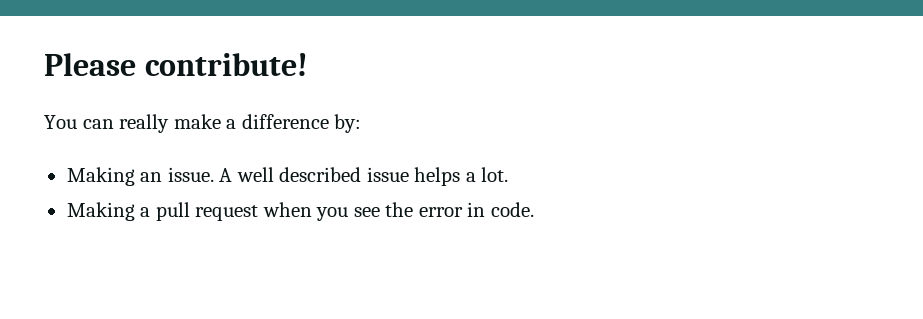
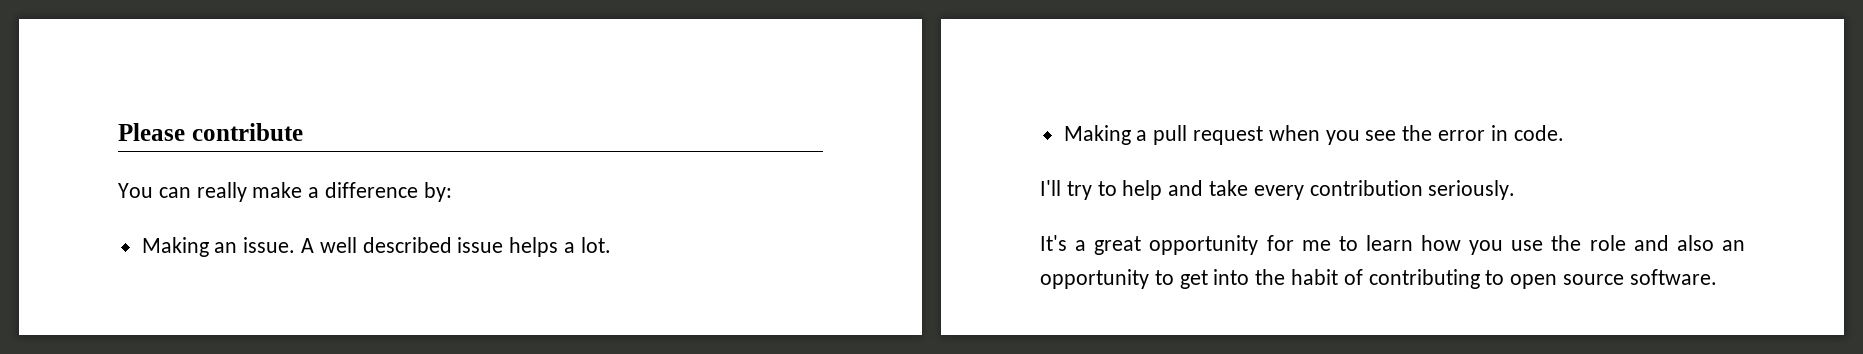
- Please contribute!
+ Please contribute
+ I'll try to help and take every contribution seriously.
+ It's a great opportunity for me to learn how you use the role and also an opportunity to get into the habit of contributing to open source software.

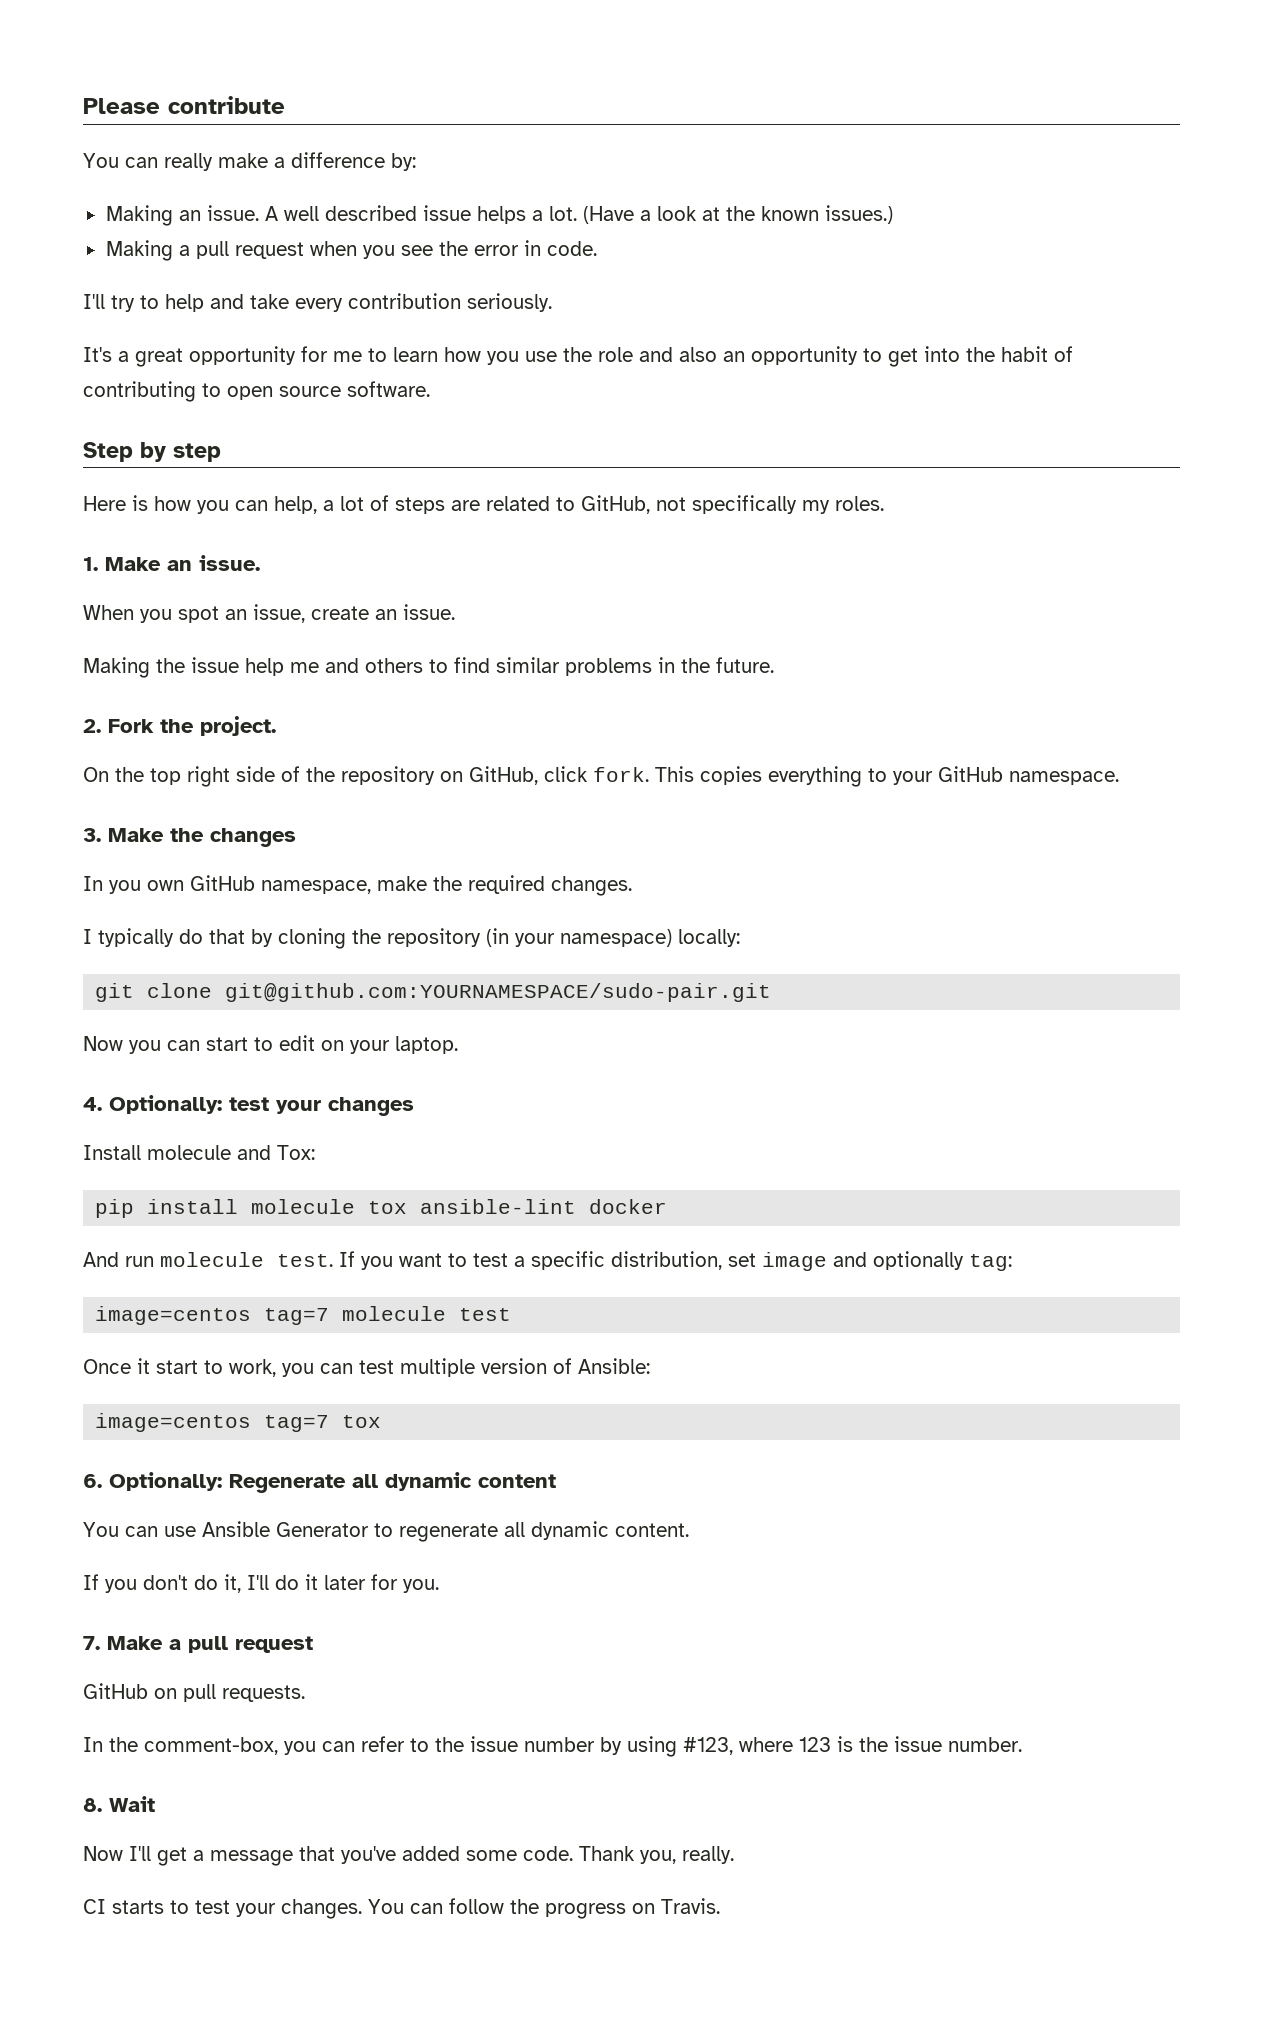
+ (Have a look at the known issues.)
+ Step by step
+ Here is how you can help, a lot of steps are related to GitHub, not specifically my roles.
+ 1. Make an issue.
+ When you spot an issue, create an issue.
+ Making the issue help me and others to find similar problems in the future.
+ 2. Fork the project.
+ On the top right side of the repository on GitHub, click fork. This copies everything to your GitHub namespace.
+ 3. Make the changes
+ In you own GitHub namespace, make the required changes.
+ I typically do that by cloning the repository (in your namespace) locally:
+ git clone git@github.com:YOURNAMESPACE/sudo-pair.git
+ Now you can start to edit on your laptop.
+ 4. Optionally: test your changes
+ Install molecule and Tox:
+ pip install molecule tox ansible-lint docker
+ And run molecule test. If you want to test a specific distribution, set image and optionally tag:
+ image=centos tag=7 molecule test
+ Once it start to work, you can test multiple version of Ansible:
+ image=centos tag=7 tox
+ 6. Optionally: Regenerate all dynamic content
+ You can use Ansible Generator to regenerate all dynamic content.
+ If you don't do it, I'll do it later for you.
+ 7. Make a pull request
+ GitHub on pull requests.
+ In the comment-box, you can refer to the issue number by using #123, where 123 is the issue number.
+ 8. Wait
+ Now I'll get a message that you've added some code. Thank you, really.
+ CI starts to test your changes. You can follow the progress on Travis.

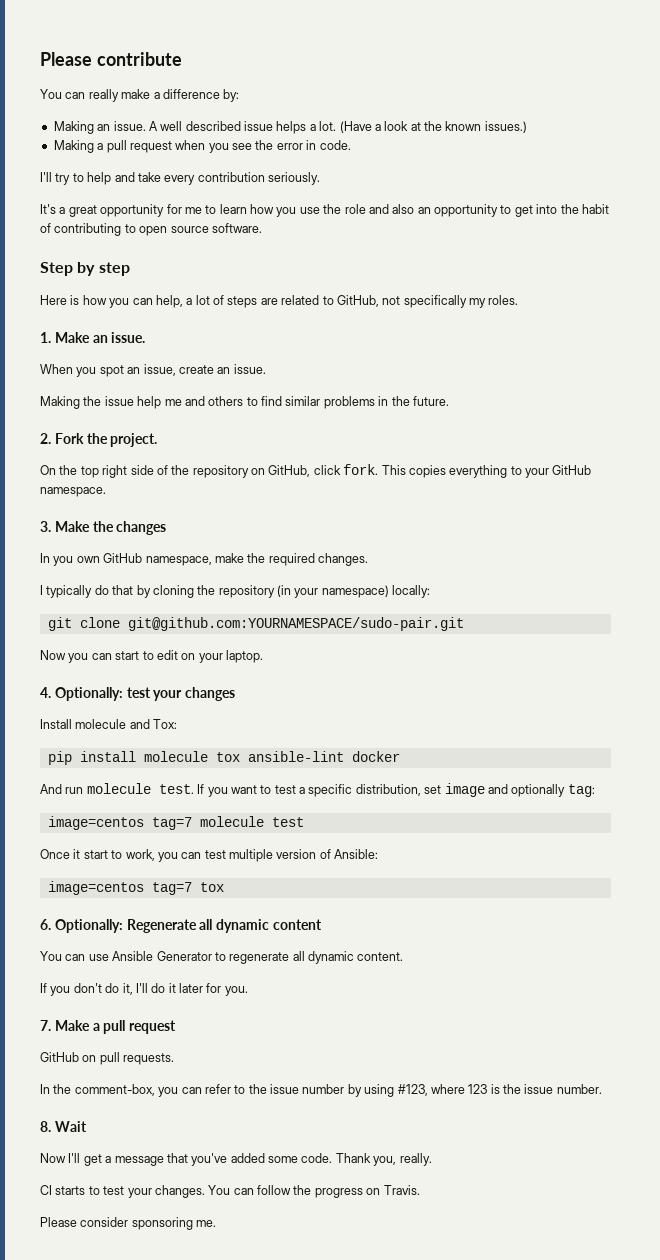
+ Please consider sponsoring me.

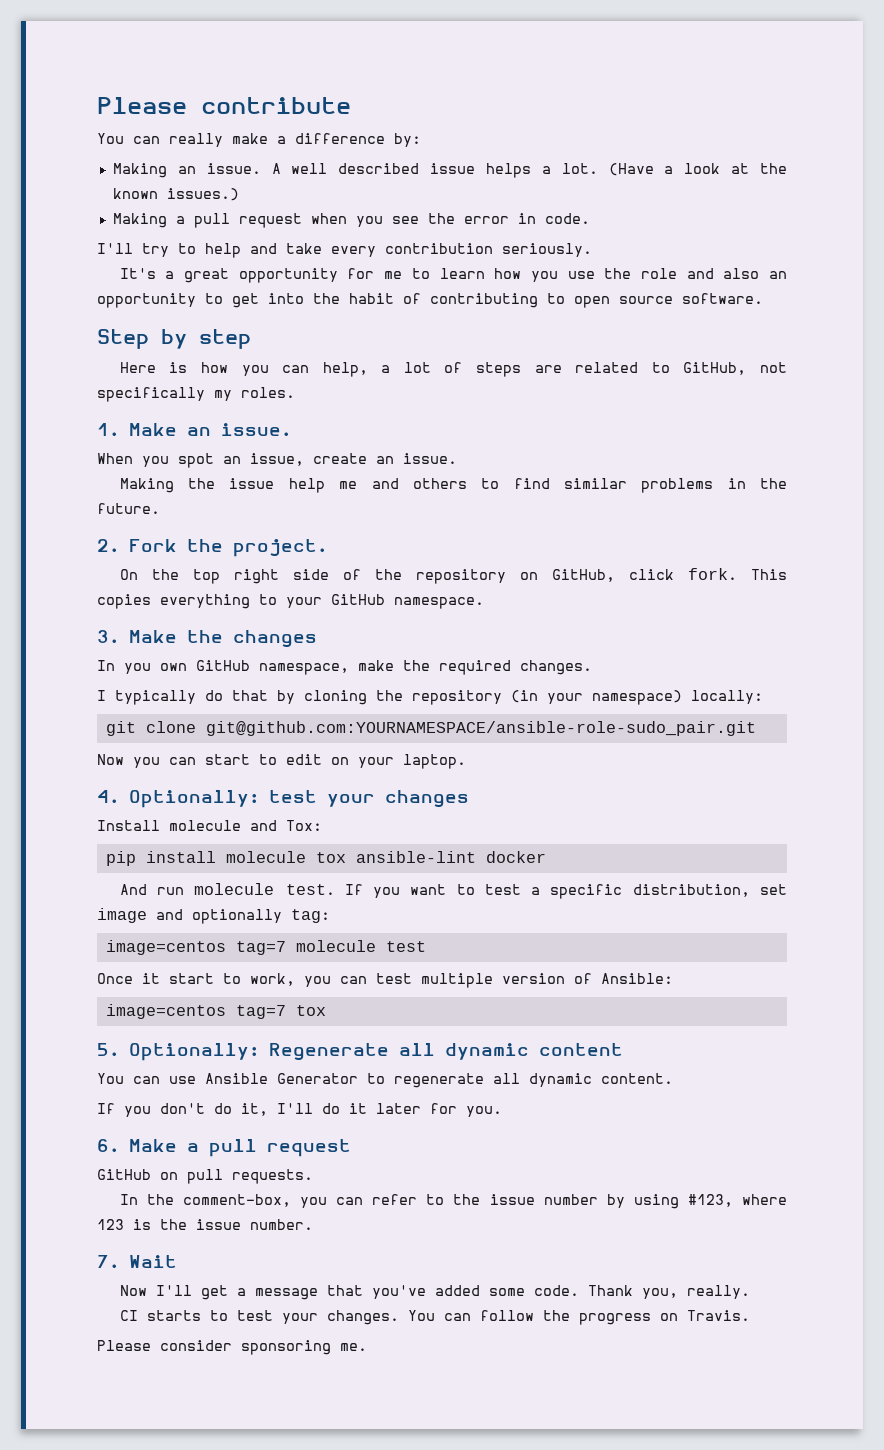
- git clone git@github.com:YOURNAMESPACE/sudo-pair.git
+ git clone git@github.com:YOURNAMESPACE/ansible-role-sudo_pair.git
- 6. Optionally: Regenerate all dynamic content
+ 5. Optionally: Regenerate all dynamic content
- 7. Make a pull request
+ 6. Make a pull request
- 8. Wait
+ 7. Wait

